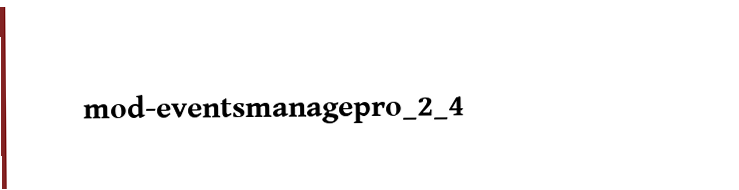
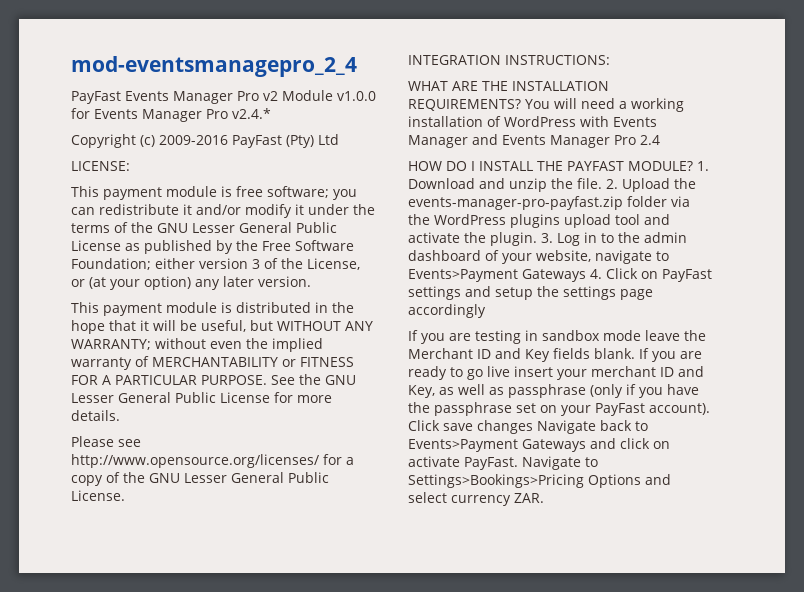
+ PayFast Events Manager Pro v2 Module v1.0.0 for Events Manager Pro v2.4.*
+ Copyright (c) 2009-2016 PayFast (Pty) Ltd
+ LICENSE:
+ This payment module is free software; you can redistribute it and/or modify it under the terms of the GNU Lesser General Public License as published by the Free Software Foundation; either version 3 of the License, or (at your option) any later version.
+ This payment module is distributed in the hope that it will be useful, but WITHOUT ANY WARRANTY; without even the implied warranty of MERCHANTABILITY or FITNESS FOR A PARTICULAR PURPOSE. See the GNU Lesser General Public License for more details.
+ Please see http://www.opensource.org/licenses/ for a copy of the GNU Lesser General Public License.
+ INTEGRATION INSTRUCTIONS:
+ WHAT ARE THE INSTALLATION REQUIREMENTS? You will need a working installation of WordPress with Events Manager and Events Manager Pro 2.4
+ HOW DO I INSTALL THE PAYFAST MODULE? 1. Download and unzip the file. 2. Upload the events-manager-pro-payfast.zip folder via the WordPress plugins upload tool and activate the plugin. 3. Log in to the admin dashboard of your website, navigate to Events>Payment Gateways 4. Click on PayFast settings and setup the settings page accordingly
+ If you are testing in sandbox mode leave the Merchant ID and Key fields blank. If you are ready to go live insert your merchant ID and Key, as well as passphrase (only if you have the passphrase set on your PayFast account). Click save changes Navigate back to Events>Payment Gateways and click on activate PayFast. Navigate to Settings>Bookings>Pricing Options and select currency ZAR.

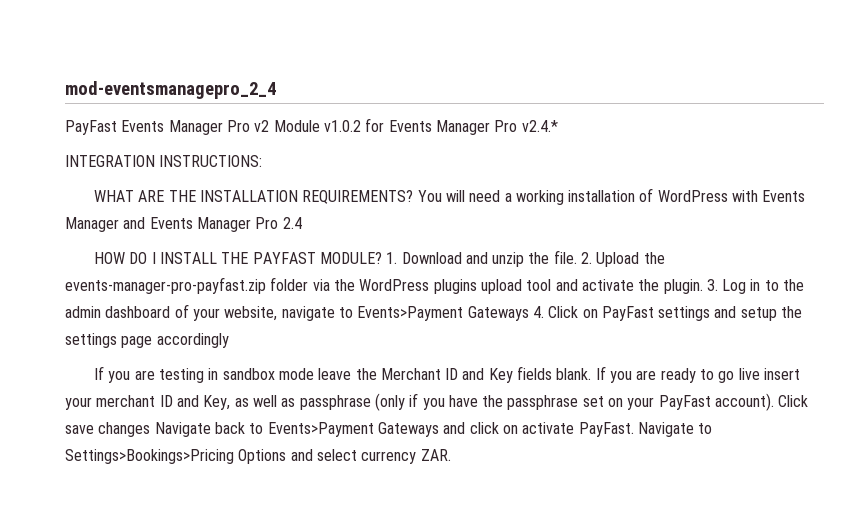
- PayFast Events Manager Pro v2 Module v1.0.0 for Events Manager Pro v2.4.*
+ PayFast Events Manager Pro v2 Module v1.0.2 for Events Manager Pro v2.4.*
- Copyright (c) 2009-2016 PayFast (Pty) Ltd
- LICENSE:
- This payment module is free software; you can redistribute it and/or modify it under the terms of the GNU Lesser General Public License as published by the Free Software Foundation; either version 3 of the License, or (at your option) any later version.
- This payment module is distributed in the hope that it will be useful, but WITHOUT ANY WARRANTY; without even the implied warranty of MERCHANTABILITY or FITNESS FOR A PARTICULAR PURPOSE. See the GNU Lesser General Public License for more details.
- Please see http://www.opensource.org/licenses/ for a copy of the GNU Lesser General Public License.

